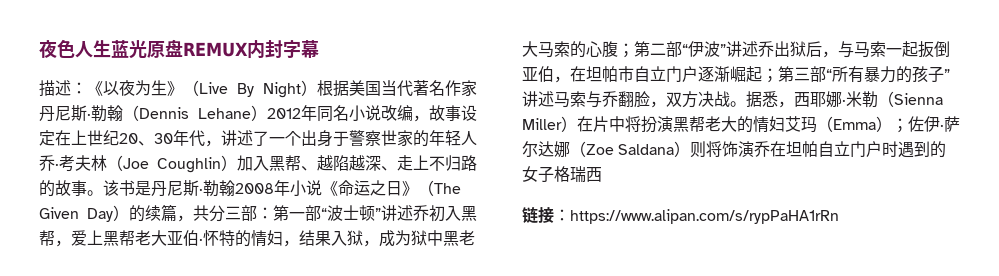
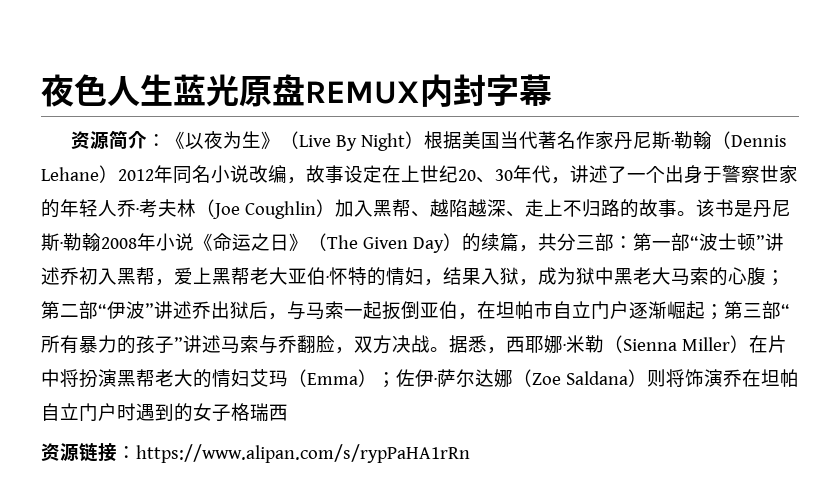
- 描述：《以夜为生》（Live By Night）根据美国当代著名作家丹尼斯·勒翰（Dennis Lehane）2012年同名小说改编，故事设定在上世纪20、30年代，讲述了一个出身于警察世家的年轻人乔·考夫林（Joe Coughlin）加入黑帮、越陷越深、走上不归路的故事。
+ 资源简介：《以夜为生》（Live By Night）根据美国当代著名作家丹尼斯·勒翰（Dennis Lehane）2012年同名小说改编，故事设定在上世纪20、30年代，讲述了一个出身于警察世家的年轻人乔·考夫林（Joe Coughlin）加入黑帮、越陷越深、走上不归路的故事。
- 链接：https://www.alipan.com/s/rypPaHA1rRn
+ 资源链接：https://www.alipan.com/s/rypPaHA1rRn

